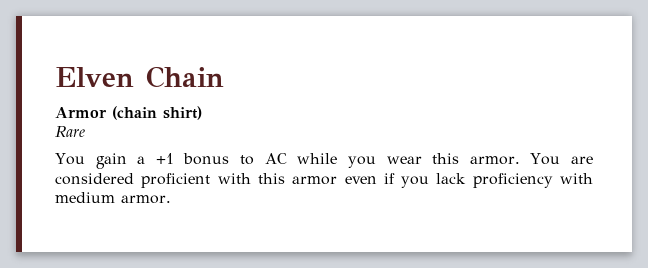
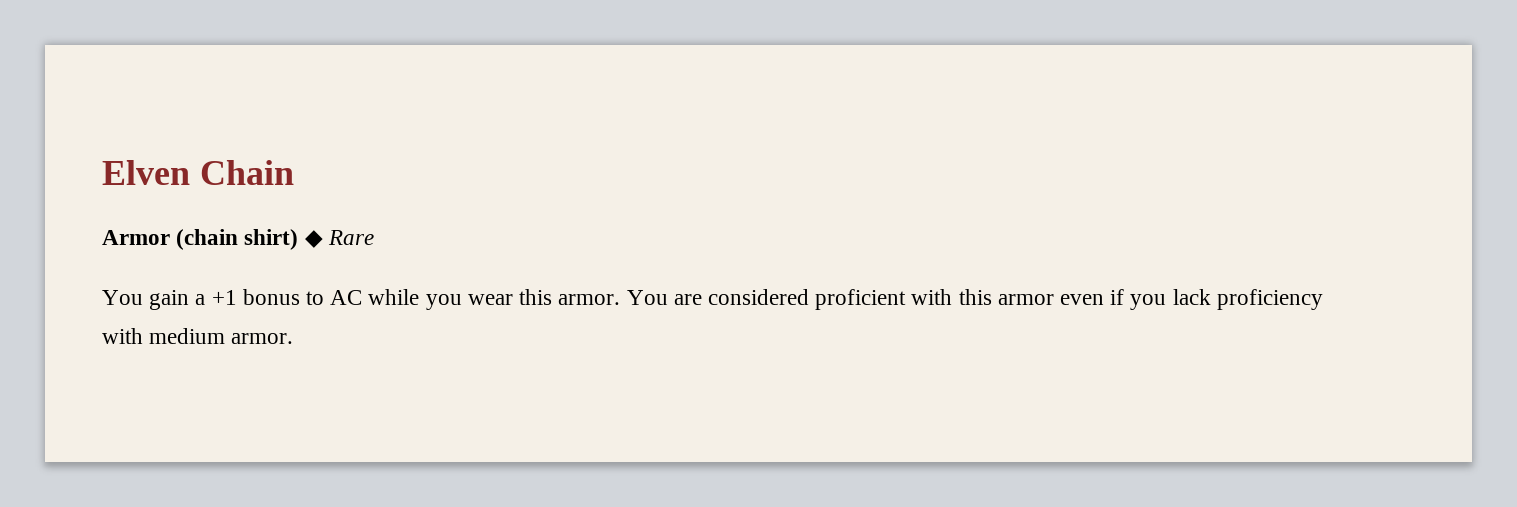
- Armor (chain shirt)
- Rare
+ Armor (chain shirt) ◆ Rare

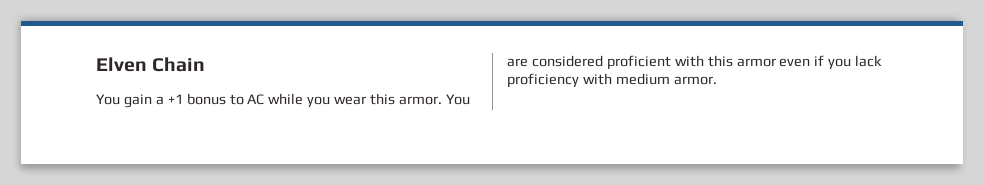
- Armor (chain shirt) ◆ Rare

